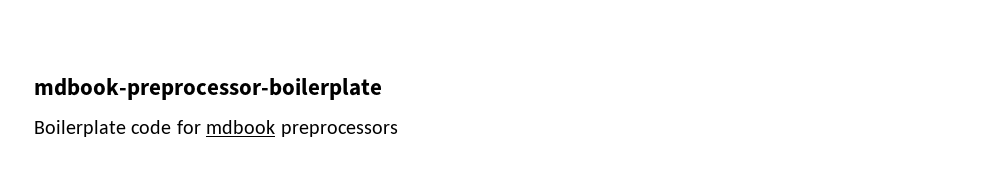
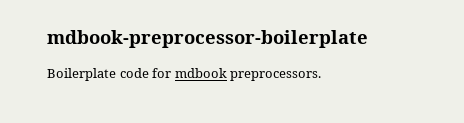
- Boilerplate code for mdbook preprocessors
+ Boilerplate code for mdbook preprocessors.

